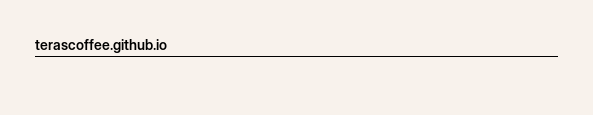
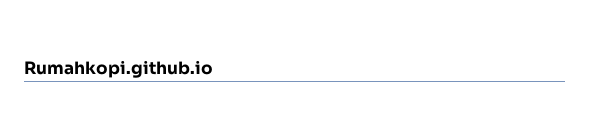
- terascoffee.github.io
+ Rumahkopi.github.io

